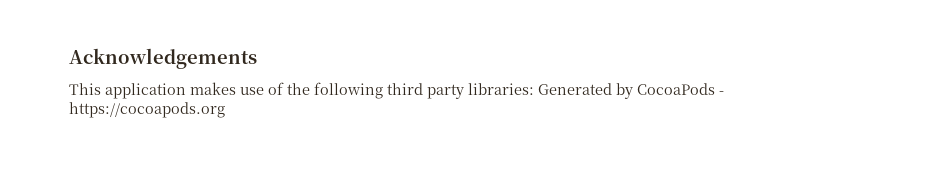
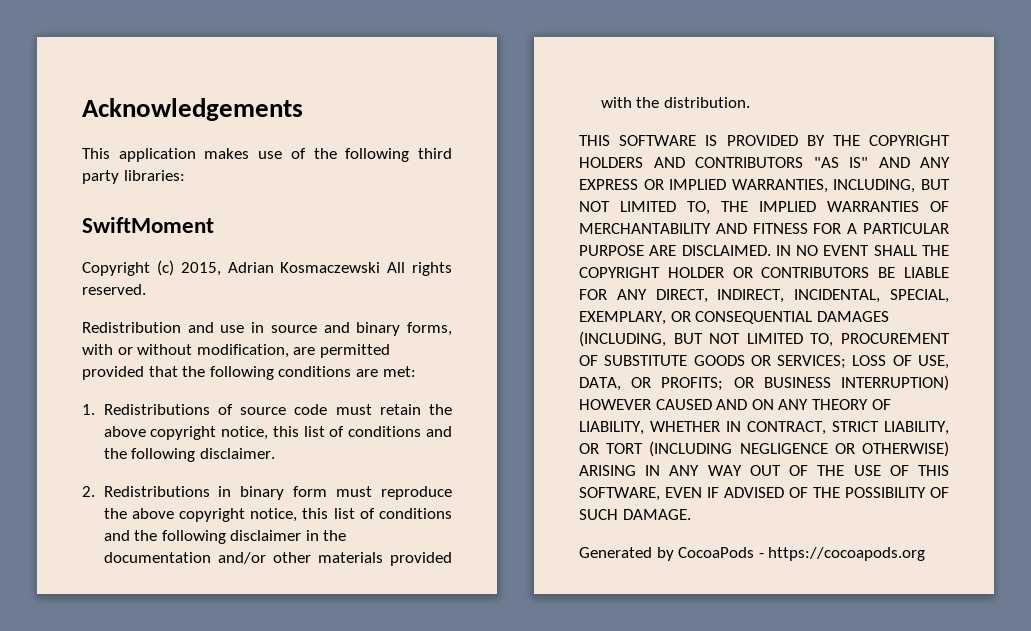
- This application makes use of the following third party libraries: Generated by CocoaPods - https://cocoapods.org
+ This application makes use of the following third party libraries:
+ SwiftMoment
+ Copyright (c) 2015, Adrian Kosmaczewski All rights reserved.
+ Redistribution and use in source and binary forms, with or without modification, are permitted provided that the following conditions are met:
+ 1. Redistributions of source code must retain the above copyright notice, this list of conditions and the following disclaimer.
+ 2. Redistributions in binary form must reproduce the above copyright notice, this list of conditions and the following disclaimer in the documentation and/or other materials provided with the distribution.
+ THIS SOFTWARE IS PROVIDED BY THE COPYRIGHT HOLDERS AND CONTRIBUTORS "AS IS" AND ANY EXPRESS OR IMPLIED WARRANTIES, INCLUDING, BUT NOT LIMITED TO, THE IMPLIED WARRANTIES OF MERCHANTABILITY AND FITNESS FOR A PARTICULAR PURPOSE ARE DISCLAIMED. IN NO EVENT SHALL THE COPYRIGHT HOLDER OR CONTRIBUTORS BE LIABLE FOR ANY DIRECT, INDIRECT, INCIDENTAL, SPECIAL, EXEMPLARY, OR CONSEQUENTIAL DAMAGES (INCLUDING, BUT NOT LIMITED TO, PROCUREMENT OF SUBSTITUTE GOODS OR SERVICES; LOSS OF USE, DATA, OR PROFITS; OR BUSINESS INTERRUPTION) HOWEVER CAUSED AND ON ANY THEORY OF LIABILITY, WHETHER IN CONTRACT, STRICT LIABILITY, OR TORT (INCLUDING NEGLIGENCE OR OTHERWISE) ARISING IN ANY WAY OUT OF THE USE OF THIS SOFTWARE, EVEN IF ADVISED OF THE POSSIBILITY OF SUCH DAMAGE.
+ Generated by CocoaPods - https://cocoapods.org

